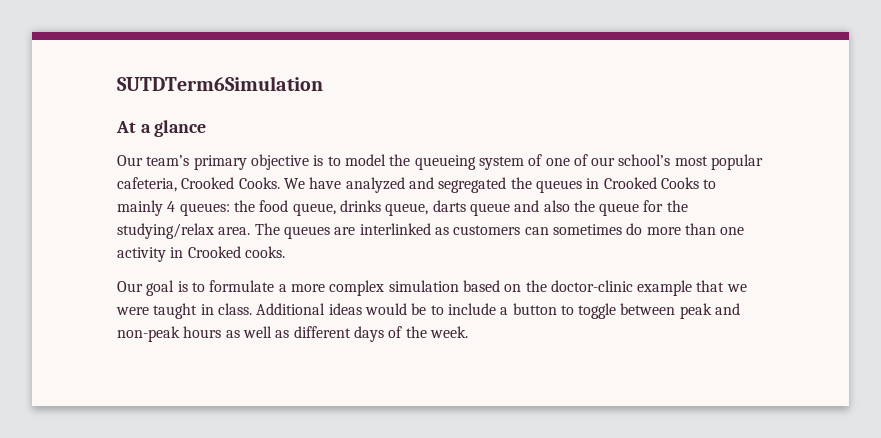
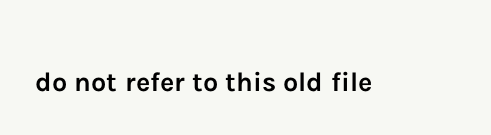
- SUTDTerm6Simulation
- At a glance
- Our team’s primary objective is to model the queueing system of one of our school’s most popular cafeteria, Crooked Cooks. We have analyzed and segregated the queues in Crooked Cooks to mainly 4 queues: the food queue, drinks queue, darts queue and also the queue for the studying/relax area. The queues are interlinked as customers can sometimes do more than one activity in Crooked cooks.
- Our goal is to formulate a more complex simulation based on the doctor-clinic example that we were taught in class. Additional ideas would be to include a button to toggle between peak and non-peak hours as well as different days of the week.
+ do not refer to this old file

